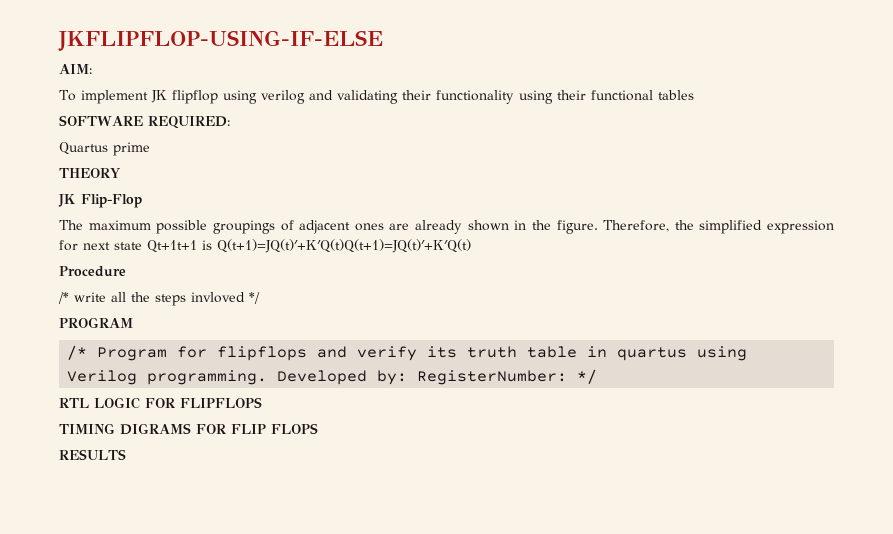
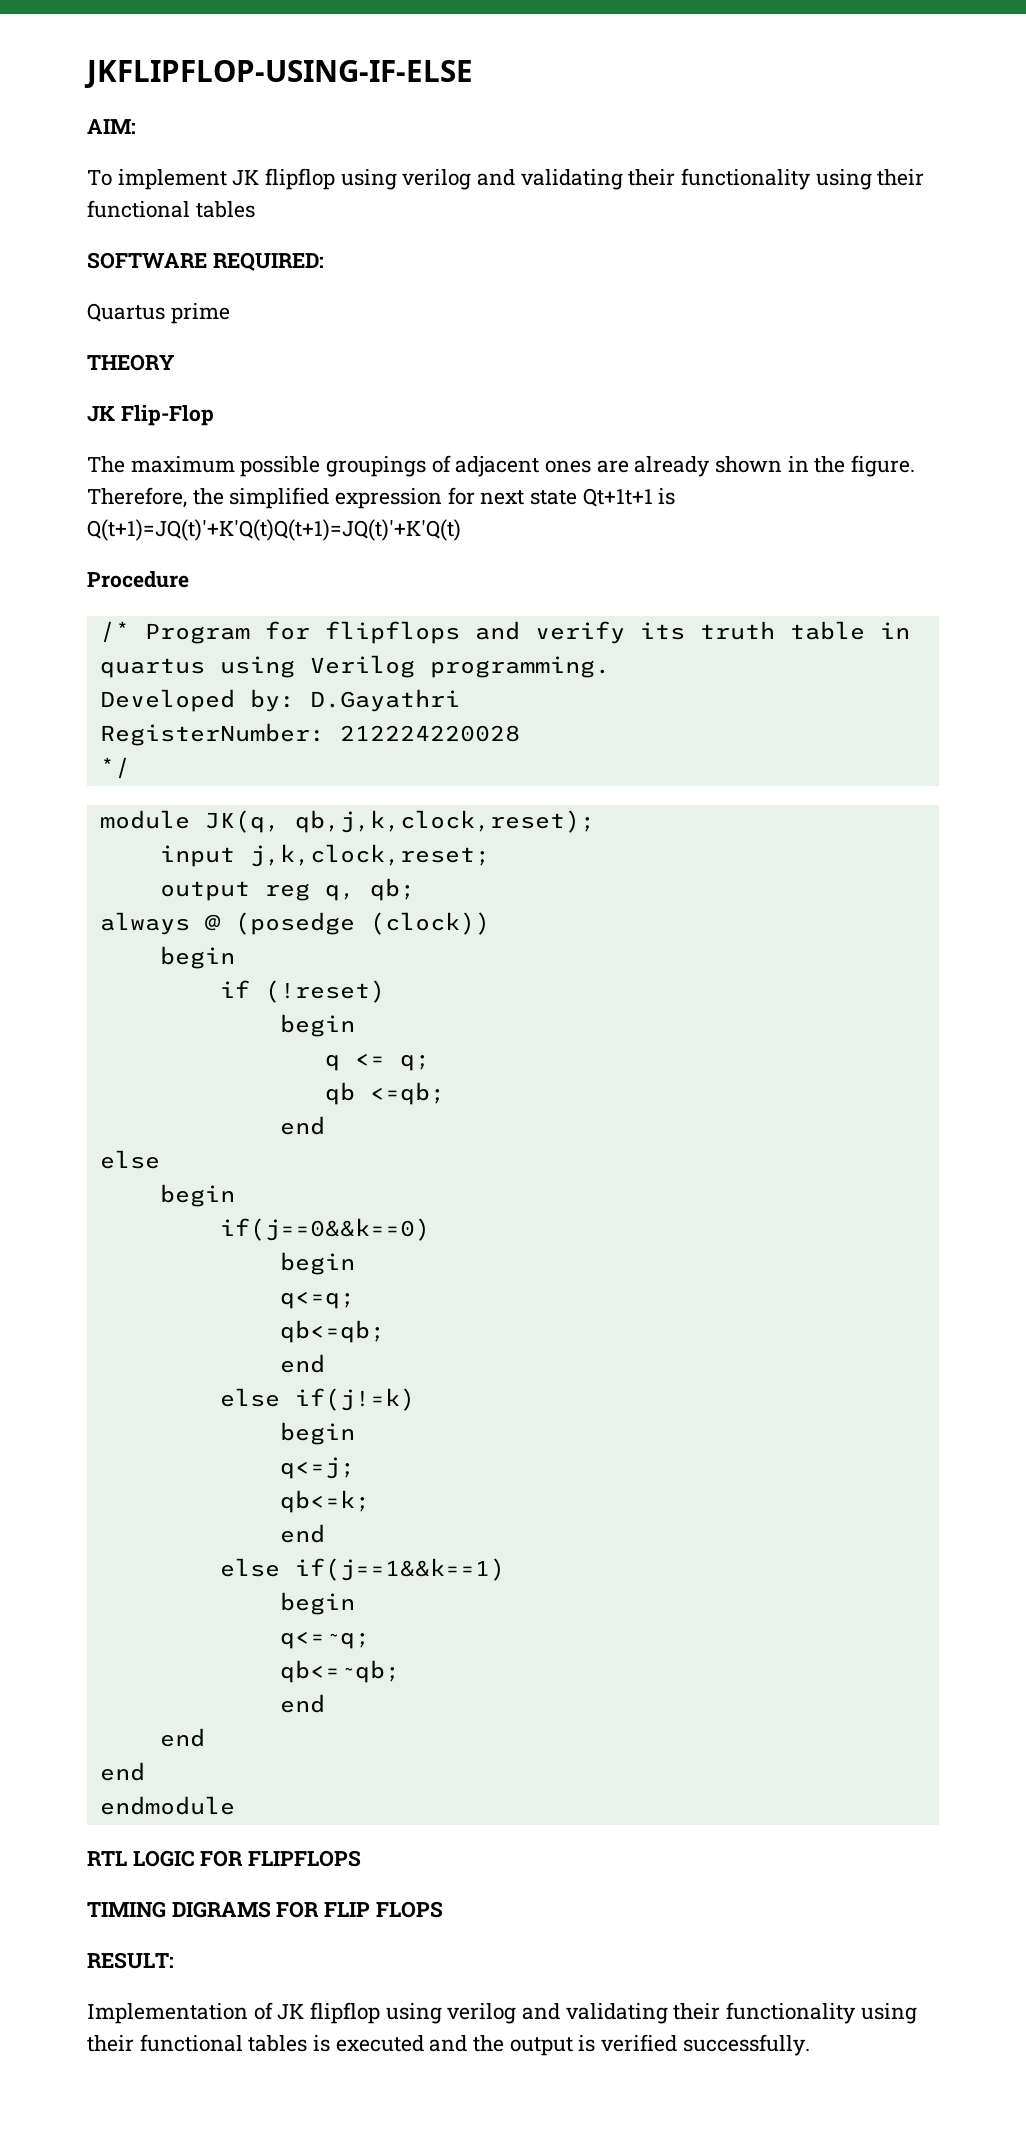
- /* write all the steps invloved */
- PROGRAM
- /* Program for flipflops and verify its truth table in quartus using Verilog programming. Developed by: RegisterNumber: */
+ /* Program for flipflops and verify its truth table in quartus using Verilog programming.
+ Developed by: D.Gayathri
+ RegisterNumber: 212224220028
+ */
+ module JK(q, qb,j,k,clock,reset);
+ input j,k,clock,reset;
+ output reg q, qb;
+ always @ (posedge (clock))
+ begin
+ if (!reset)
+ begin
+ q <= q;
+ qb <=qb;
+ end
+ else
+ begin
+ if(j==0&&k==0)
+ begin
+ q<=q;
+ qb<=qb;
+ end
+ else if(j!=k)
+ begin
+ q<=j;
+ qb<=k;
+ end
+ else if(j==1&&k==1)
+ begin
+ q<=~q;
+ qb<=~qb;
+ end
+ end
+ end
+ endmodule
- RESULTS
+ RESULT:
+ Implementation of JK flipflop using verilog and validating their functionality using their functional tables is executed and the output is verified successfully.

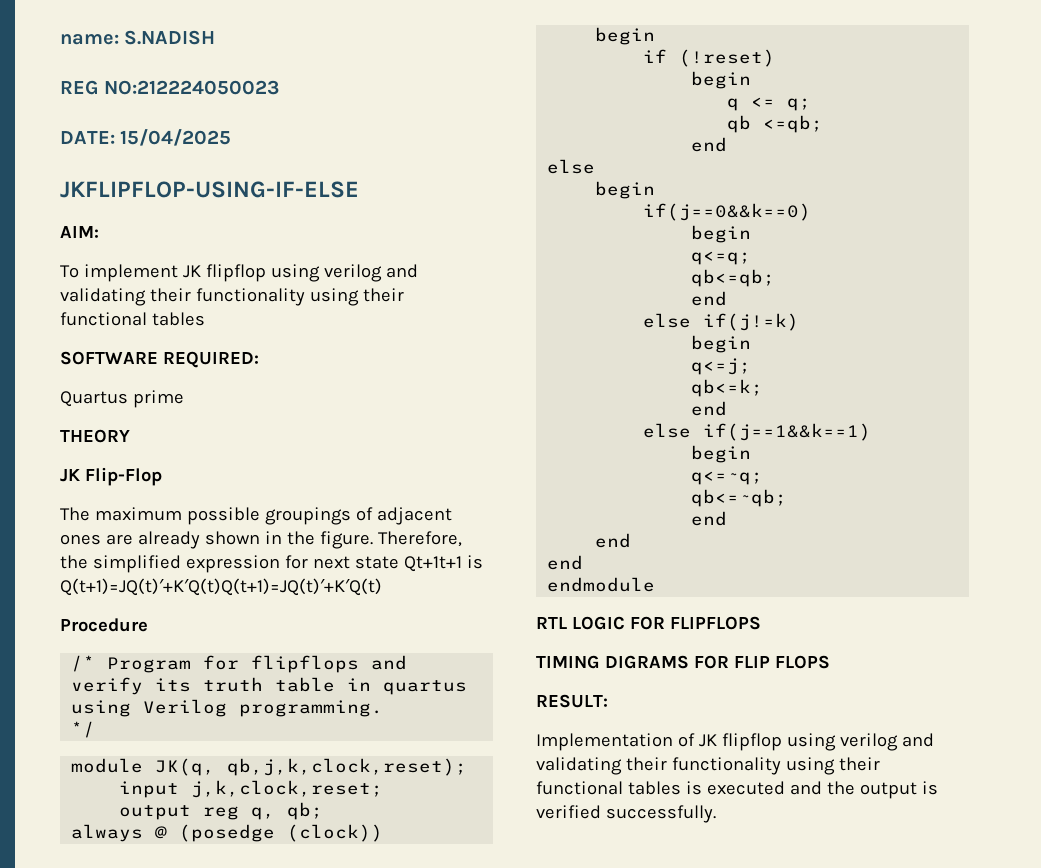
+ name: S.NADISH
+ REG NO:212224050023
+ DATE: 15/04/2025
- Developed by: D.Gayathri
- RegisterNumber: 212224220028

